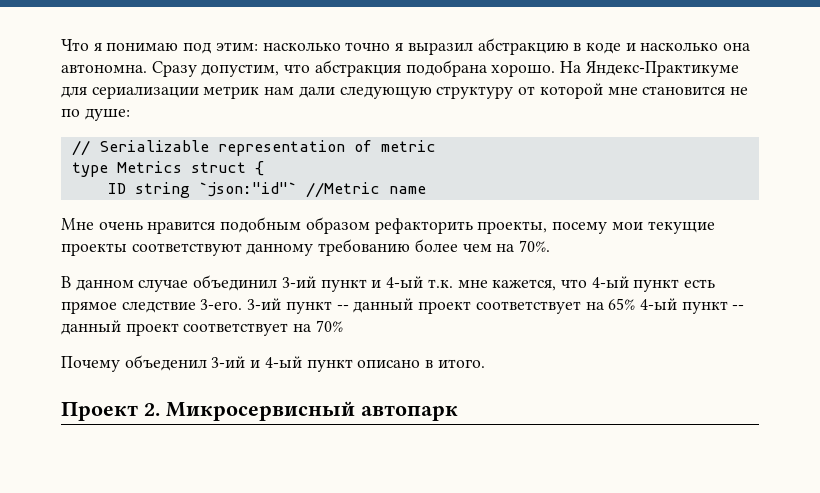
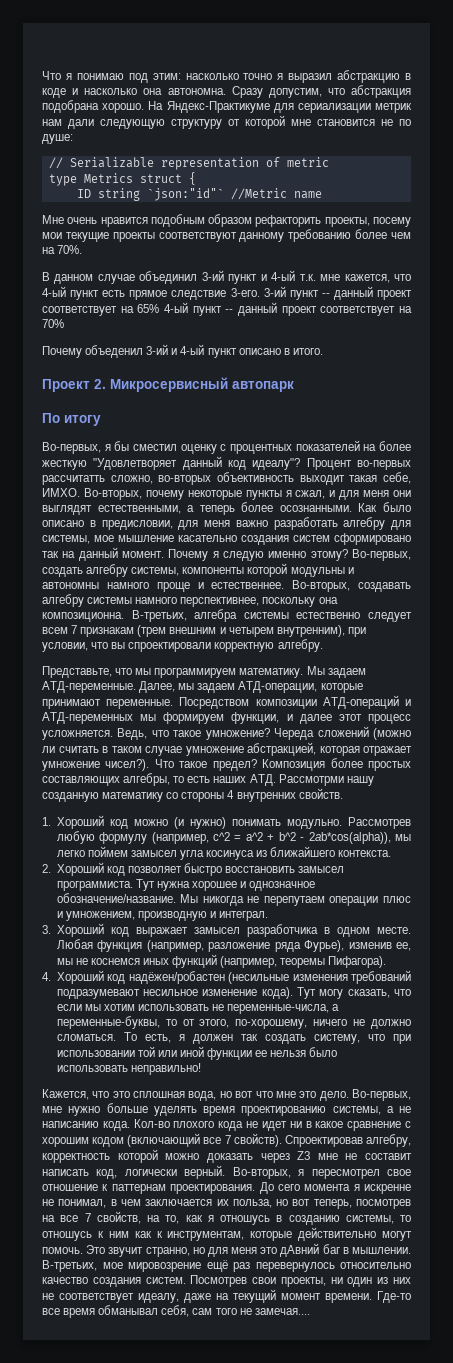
+ По итогу
+ Во-первых, я бы сместил оценку с процентных показателей на более жесткую "Удовлетворяет данный код идеалу"? Процент во-первых рассчитатть сложно, во-вторых объективность выходит такая себе, ИМХО. Во-вторых, почему некоторые пункты я сжал, и для меня они выглядят естественными, а теперь более осознанными. Как было описано в предисловии, для меня важно разработать алгебру для системы, мое мышление касательно создания систем сформировано так на данный момент. Почему я следую именно этому? Во-первых, создать алгебру системы, компоненты которой модульны и автономны намного проще и естественнее. Во-вторых, создавать алгебру системы намного перспективнее, поскольку она композиционна. В-третьих, алгебра системы естественно следует всем 7 признакам (трем внешним и четырем внутренним), при условии, что вы спроектировали корректную алгебру.
+ Представьте, что мы программируем математику. Мы задаем АТД-переменные. Далее, мы задаем АТД-операции, которые принимают переменные. Посредством композиции АТД-операций и АТД-переменных мы формируем функции, и далее этот процесс усложняется. Ведь, что такое умножение? Череда сложений (можно ли считать в таком случае умножение абстракцией, которая отражает умножение чисел?). Что такое предел? Композиция более простых составляющих алгебры, то есть наших АТД. Рассмотрми нашу созданную математику со стороны 4 внутренних свойств.
+ 1. Хороший код можно (и нужно) понимать модульно. Рассмотрев любую формулу (например, c^2 = a^2 + b^2 - 2ab*cos(alpha)), мы легко поймем замысел угла косинуса из ближайшего контекста.
+ 2. Хороший код позволяет быстро восстановить замысел программиста. Тут нужна хорошее и однозначное обозначение/название. Мы никогда не перепутаем операции плюс и умножением, производную и интеграл.
+ 3. Хороший код выражает замысел разработчика в одном месте. Любая функция (например, разложение ряда Фурье), изменив ее, мы не коснемся иных функций (например, теоремы Пифагора).
+ 4. Хороший код надёжен/робастен (несильные изменения требований подразумевают несильное изменение кода). Тут могу сказать, что если мы хотим использовать не переменные-числа, а переменные-буквы, то от этого, по-хорошему, ничего не должно сломаться. То есть, я должен так создать систему, что при использовании той или иной функции ее нельзя было использовать неправильно!
+ Кажется, что это сплошная вода, но вот что мне это дело. Во-первых, мне нужно больше уделять время проектированию системы, а не написанию кода. Кол-во плохого кода не идет ни в какое сравнение с хорошим кодом (включающий все 7 свойств). Спроектировав алгебру, корректность которой можно доказать через Z3 мне не составит написать код, логически верный. Во-вторых, я пересмотрел свое отношение к паттернам проектирования. До сего момента я искренне не понимал, в чем заключается их польза, но вот теперь, посмотрев на все 7 свойств, на то, как я отношусь в созданию системы, то отношусь к ним как к инструментам, которые действительно могут помочь. Это звучит странно, но для меня это дАвний баг в мышлении. В-третьих, мое мировозрение ещё раз перевернулось относительно качество создания систем. Посмотрев свои проекты, ни один из них не соответствует идеалу, даже на текущий момент времени. Где-то все время обманывал себя, сам того не замечая....

